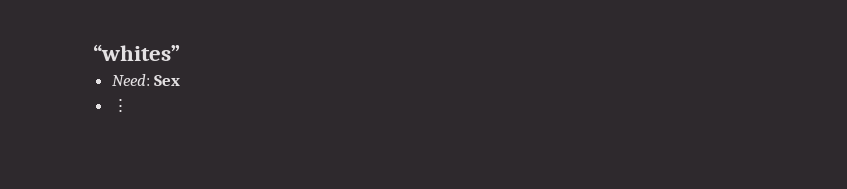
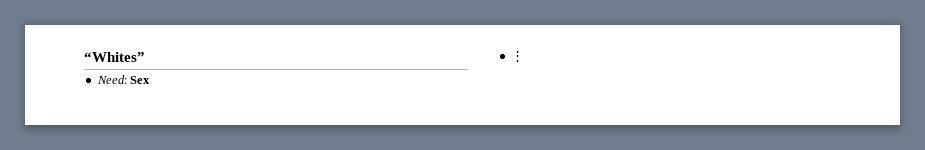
- “whites”
+ “Whites”

